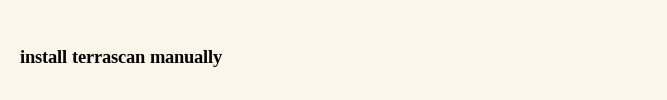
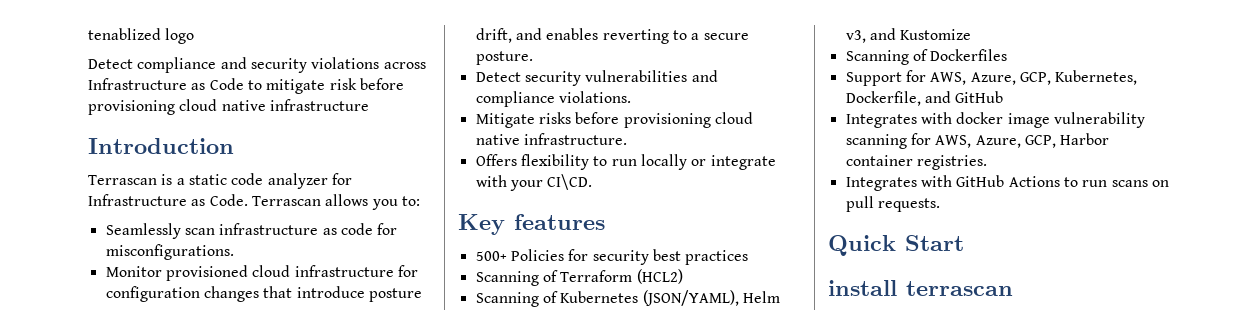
+ tenablized logo
+ Detect compliance and security violations across Infrastructure as Code to mitigate risk before provisioning cloud native infrastructure
+ Introduction
+ Terrascan is a static code analyzer for Infrastructure as Code. Terrascan allows you to:
+ Seamlessly scan infrastructure as code for misconfigurations.
+ Monitor provisioned cloud infrastructure for configuration changes that introduce posture drift, and enables reverting to a secure posture.
+ Detect security vulnerabilities and compliance violations.
+ Mitigate risks before provisioning cloud native infrastructure.
+ Offers flexibility to run locally or integrate with your CI\CD.
+ Key features
+ 500+ Policies for security best practices
+ Scanning of Terraform (HCL2)
+ Scanning of Kubernetes (JSON/YAML), Helm v3, and Kustomize
+ Scanning of Dockerfiles
+ Support for AWS, Azure, GCP, Kubernetes, Dockerfile, and GitHub
+ Integrates with docker image vulnerability scanning for AWS, Azure, GCP, Harbor container registries.
+ Integrates with GitHub Actions to run scans on pull requests.
+ Quick Start
- install terrascan manually
+ install terrascan

